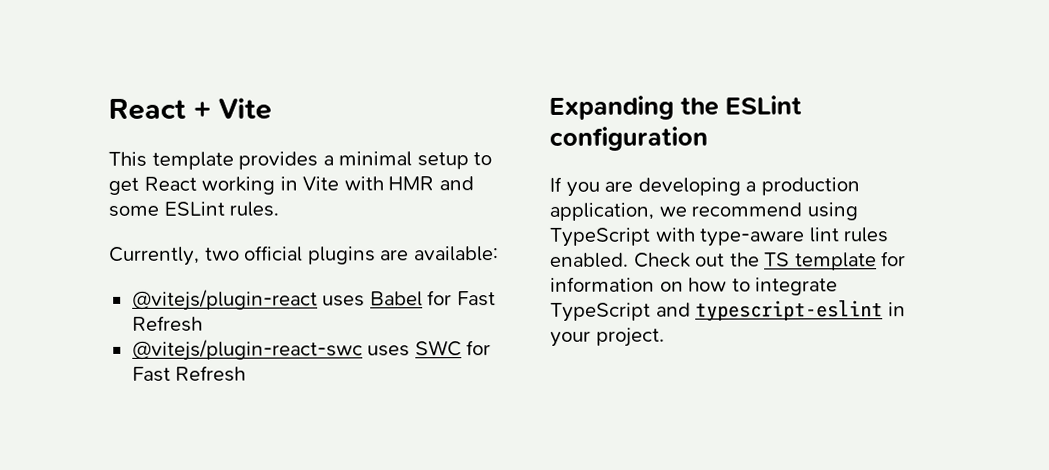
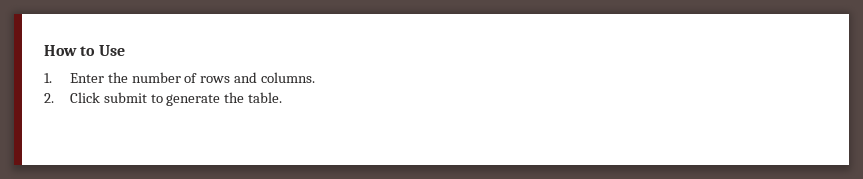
- React + Vite
- This template provides a minimal setup to get React working in Vite with HMR and some ESLint rules.
- Currently, two official plugins are available:
- @vitejs/plugin-react uses Babel for Fast Refresh
- @vitejs/plugin-react-swc uses SWC for Fast Refresh
- Expanding the ESLint configuration
- If you are developing a production application, we recommend using TypeScript with type-aware lint rules enabled. Check out the TS template for information on how to integrate TypeScript and typescript-eslint in your project.
+ How to Use
+ 1. Enter the number of rows and columns.
+ 2. Click submit to generate the table.

